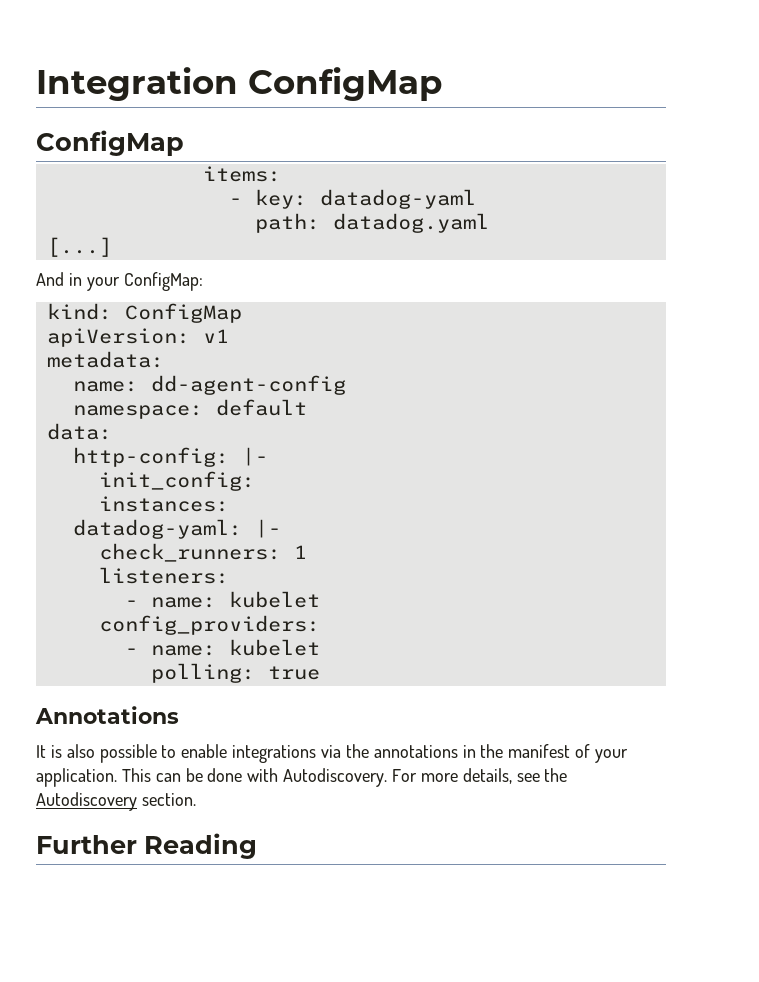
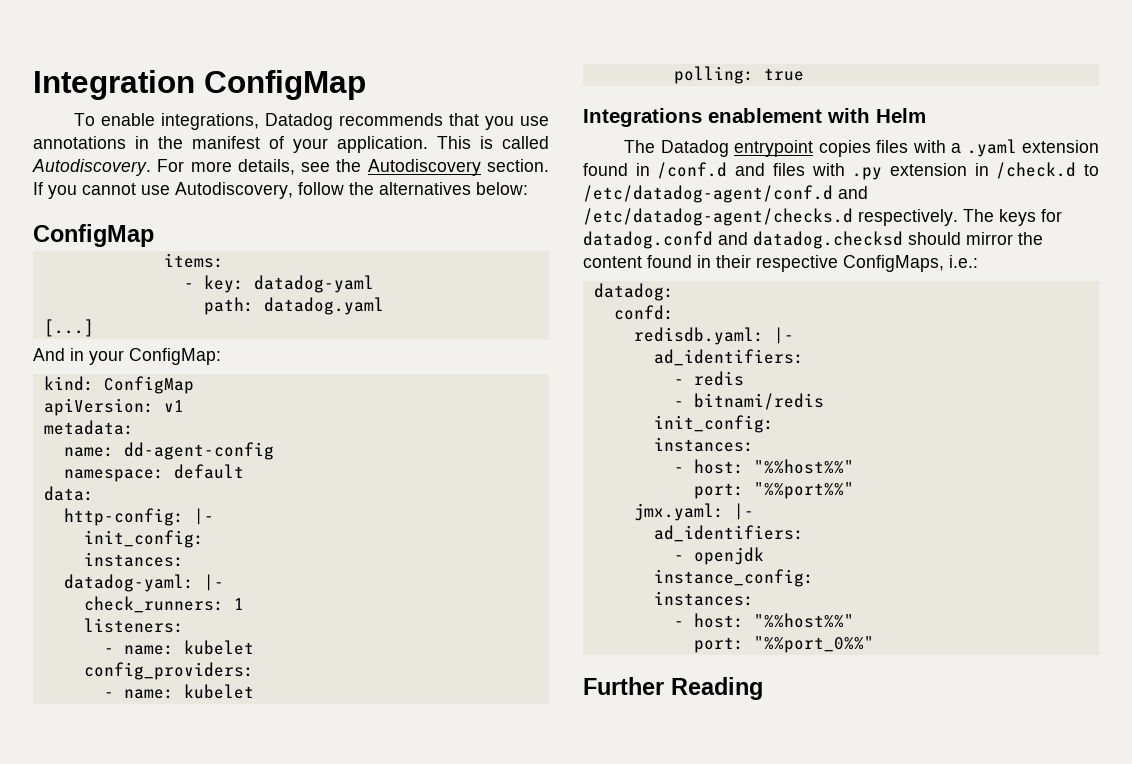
+ To enable integrations, Datadog recommends that you use annotations in the manifest of your application. This is called Autodiscovery. For more details, see the Autodiscovery section. If you cannot use Autodiscovery, follow the alternatives below:
- Annotations
- It is also possible to enable integrations via the annotations in the manifest of your application. This can be done with Autodiscovery. For more details, see the Autodiscovery section.
+ Integrations enablement with Helm
+ The Datadog entrypoint copies files with a .yaml extension found in /conf.d and files with .py extension in /check.d to /etc/datadog-agent/conf.d and /etc/datadog-agent/checks.d respectively. The keys for datadog.confd and datadog.checksd should mirror the content found in their respective ConfigMaps, i.e.:
+ datadog:
+ confd:
+ redisdb.yaml: |-
+ ad_identifiers:
+ - redis
+ - bitnami/redis
+ init_config:
+ instances:
+ - host: "%%host%%"
+ port: "%%port%%"
+ jmx.yaml: |-
+ ad_identifiers:
+ - openjdk
+ instance_config:
+ instances:
+ - host: "%%host%%"
+ port: "%%port_0%%"

